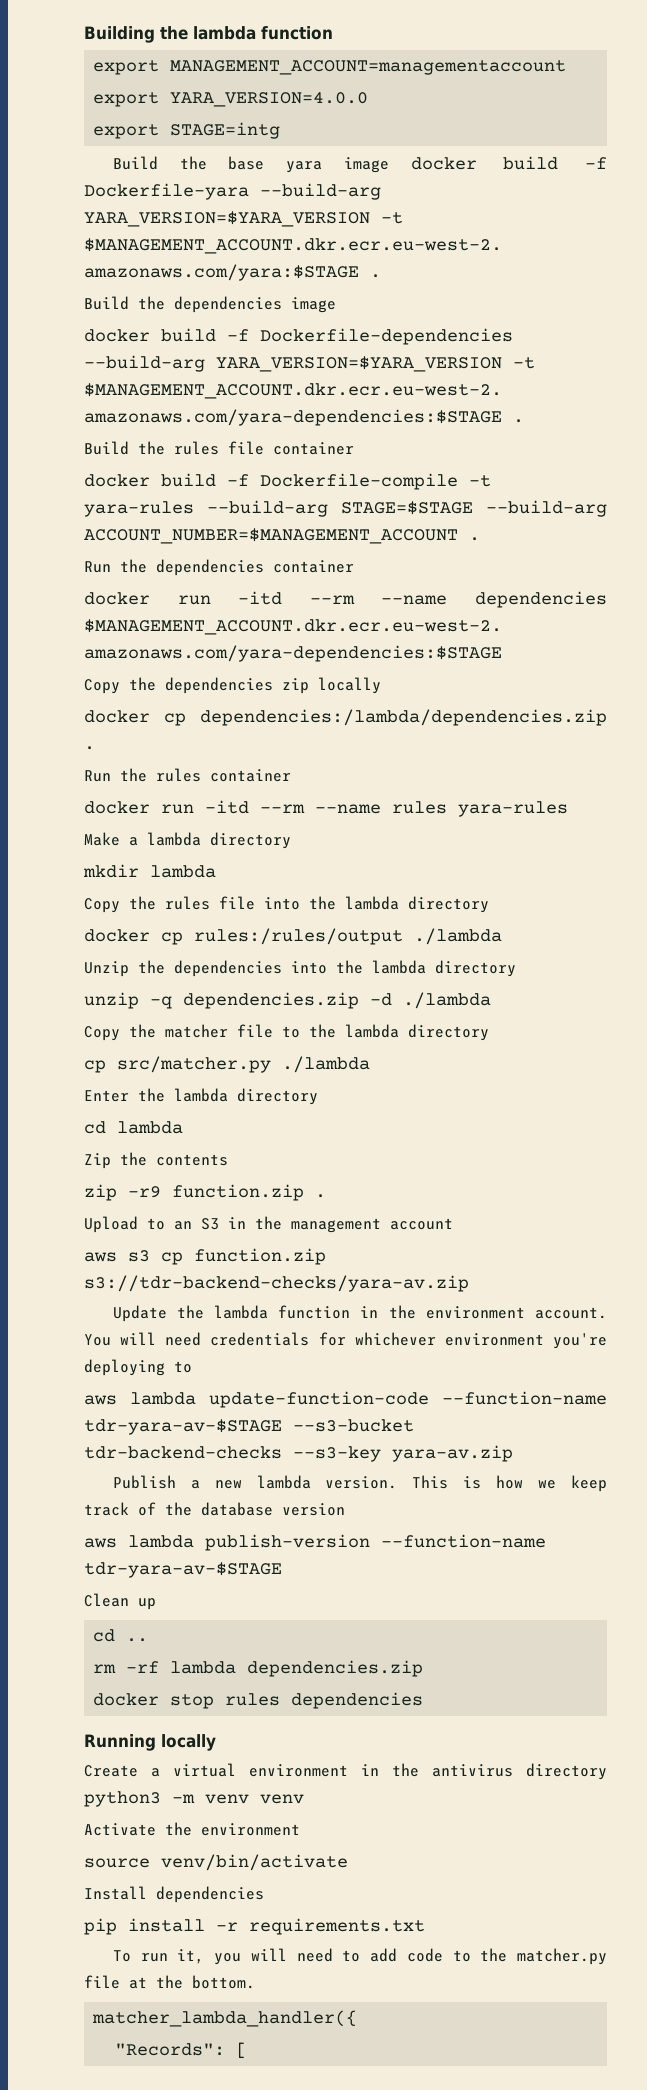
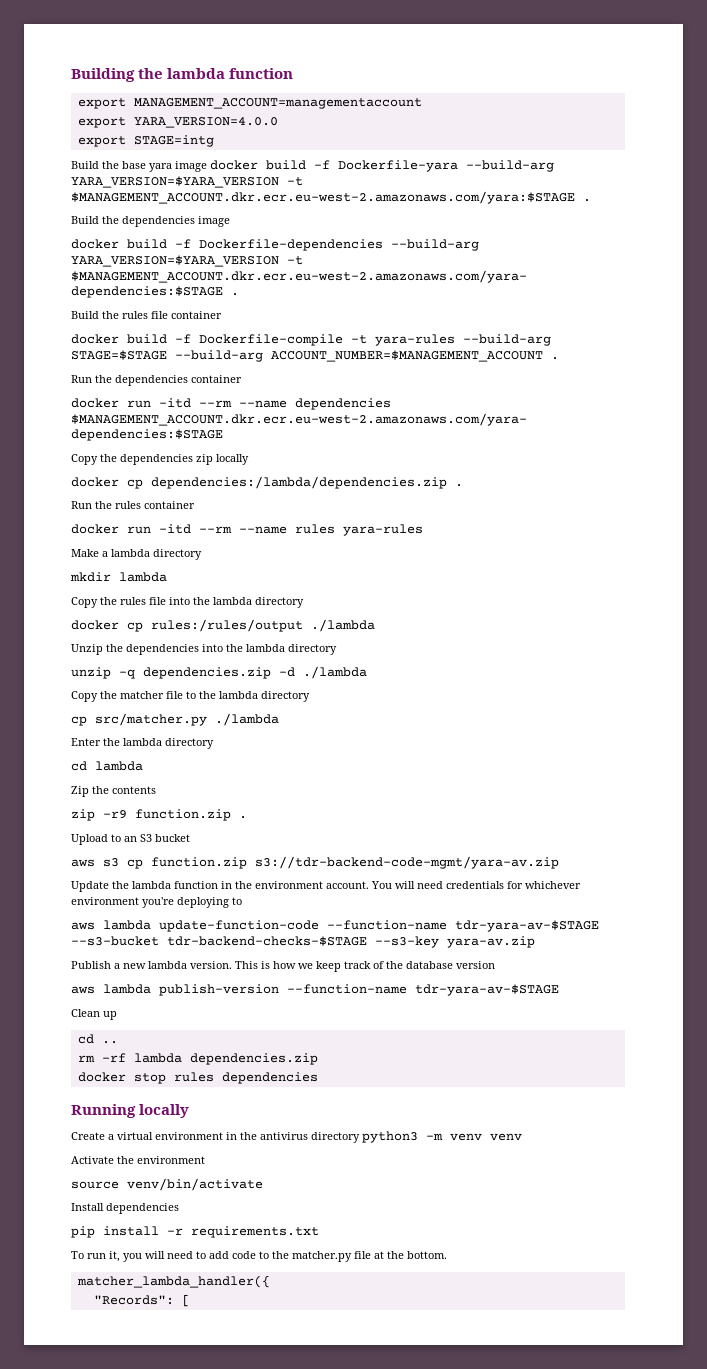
- Upload to an S3 in the management account
+ Upload to an S3 bucket
- aws s3 cp function.zip s3://tdr-backend-checks/yara-av.zip
+ aws s3 cp function.zip s3://tdr-backend-code-mgmt/yara-av.zip
- aws lambda update-function-code --function-name tdr-yara-av-$STAGE --s3-bucket tdr-backend-checks --s3-key yara-av.zip
+ aws lambda update-function-code --function-name tdr-yara-av-$STAGE --s3-bucket tdr-backend-checks-$STAGE --s3-key yara-av.zip

